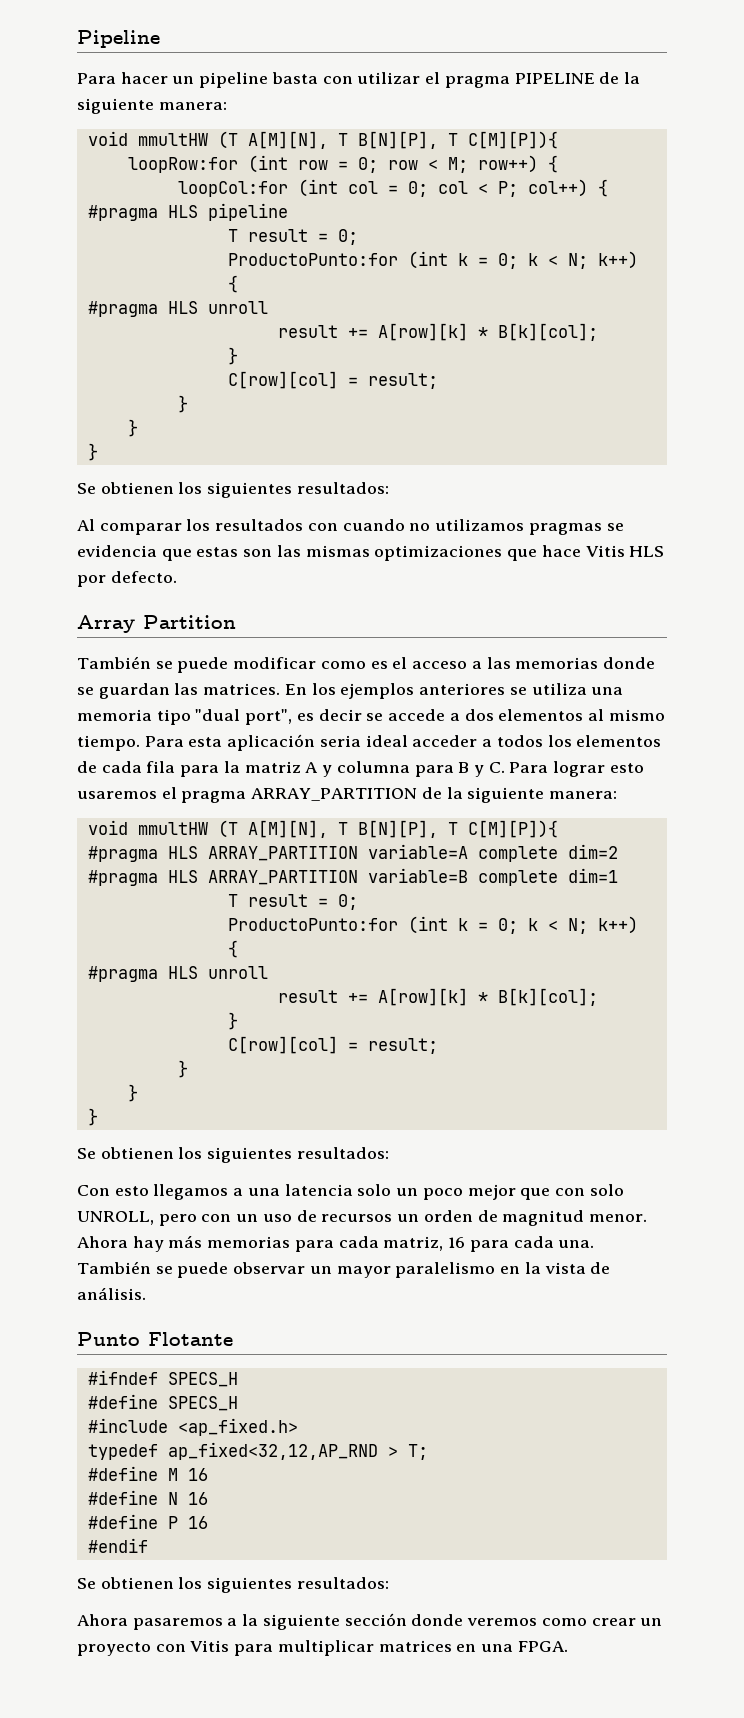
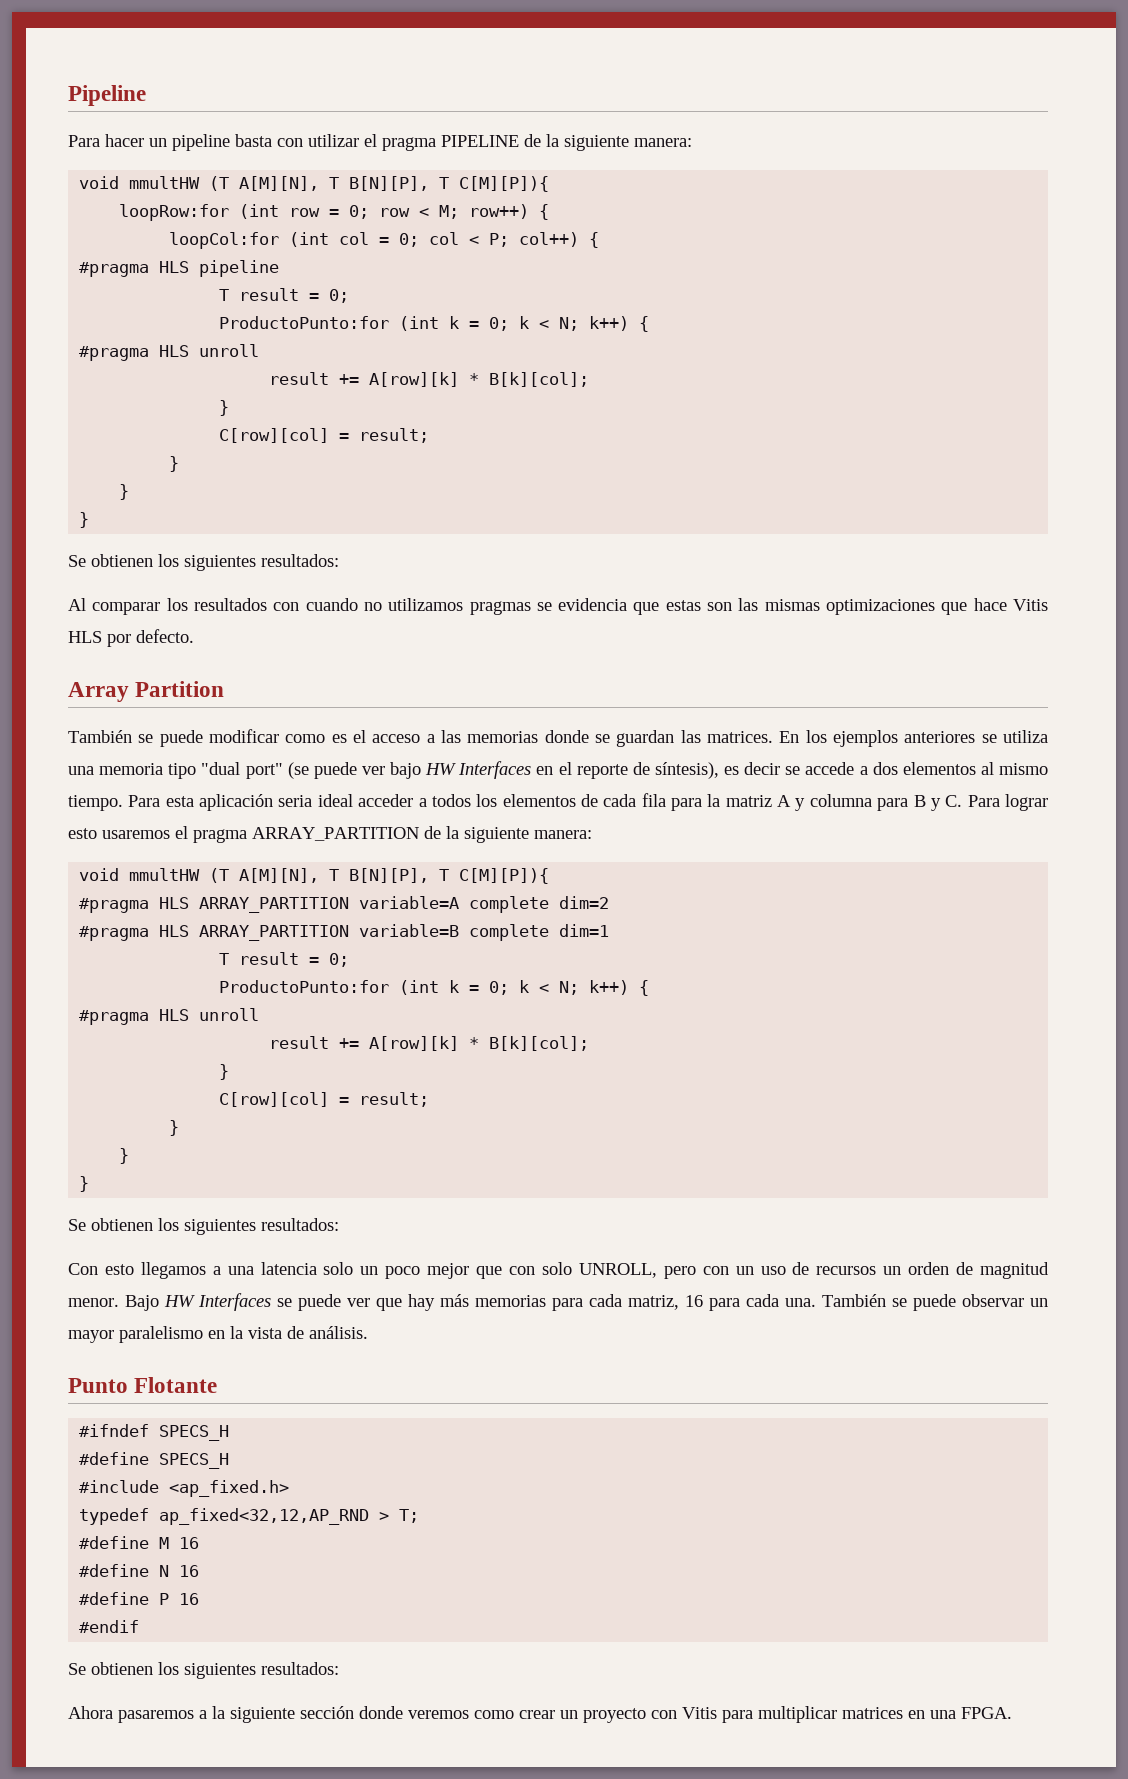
- En los ejemplos anteriores se utiliza una memoria tipo "dual port", es decir se accede a dos elementos al mismo tiempo.
+ En los ejemplos anteriores se utiliza una memoria tipo "dual port" (se puede ver bajo HW Interfaces en el reporte de síntesis), es decir se accede a dos elementos al mismo tiempo.
- Ahora hay más memorias para cada matriz, 16 para cada una.
+ Bajo HW Interfaces se puede ver que hay más memorias para cada matriz, 16 para cada una.

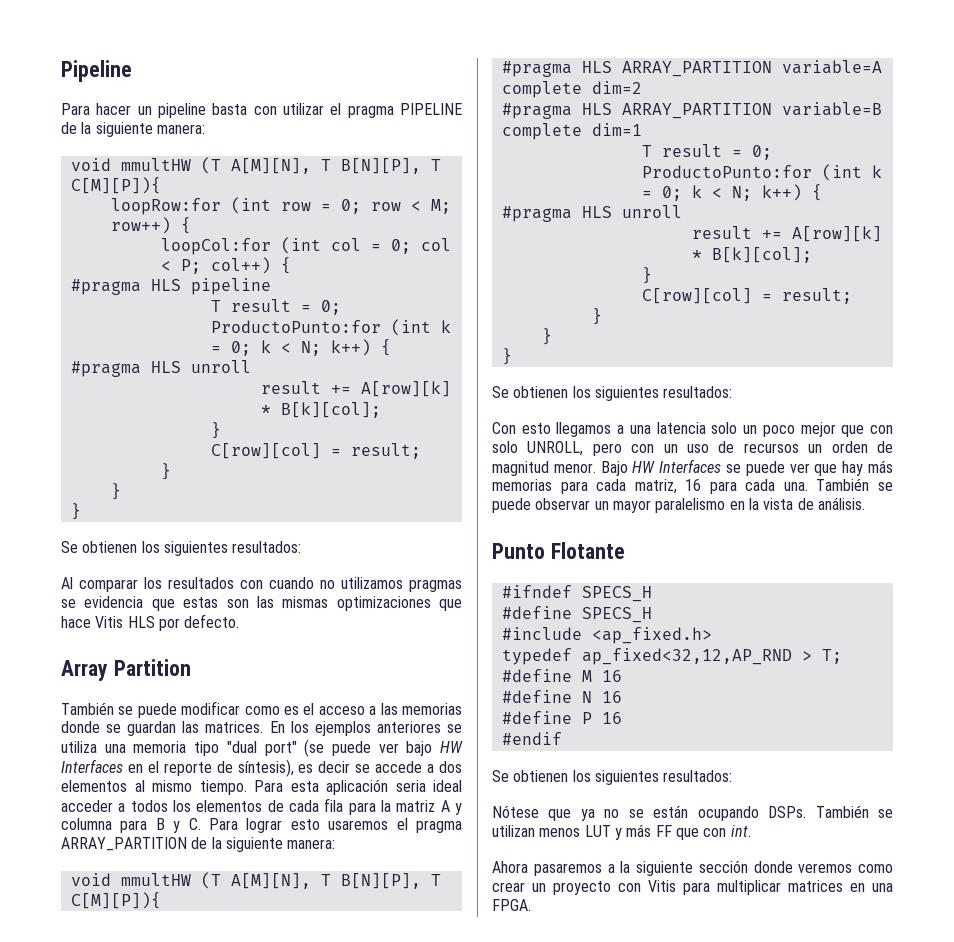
+ Nótese que ya no se están ocupando DSPs. También se utilizan menos LUT y más FF que con int.

